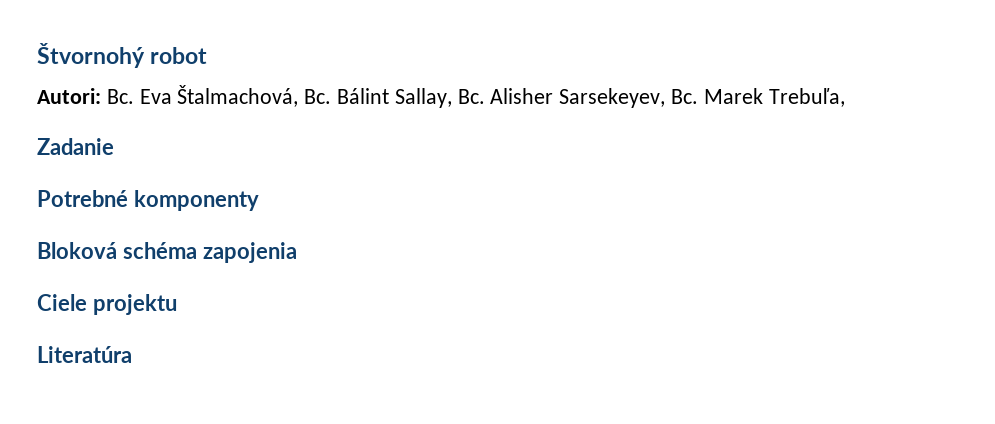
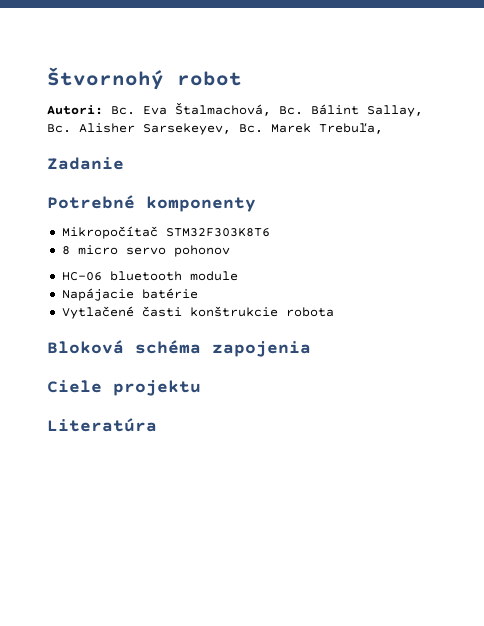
+ Mikropočítač STM32F303K8T6
+ 8 micro servo pohonov
+ HC-06 bluetooth module
+ Napájacie batérie
+ Vytlačené časti konštrukcie robota

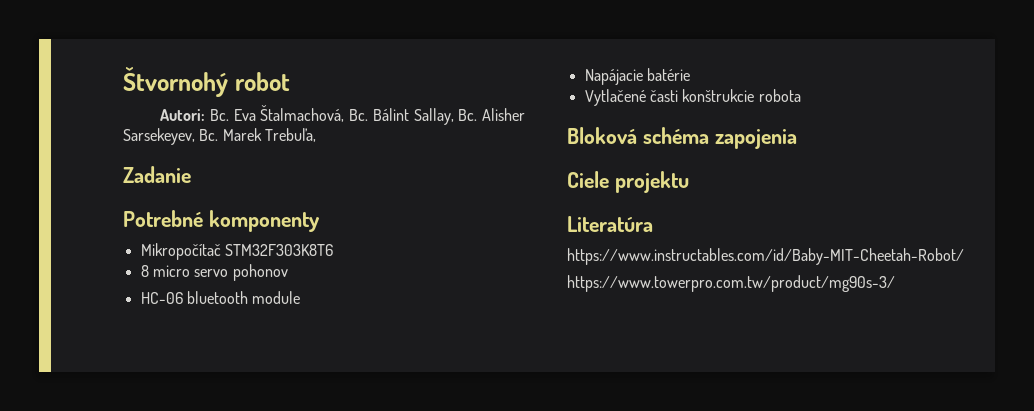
+ https://www.instructables.com/id/Baby-MIT-Cheetah-Robot/
+ https://www.towerpro.com.tw/product/mg90s-3/

